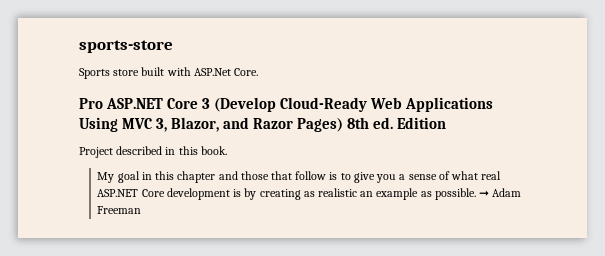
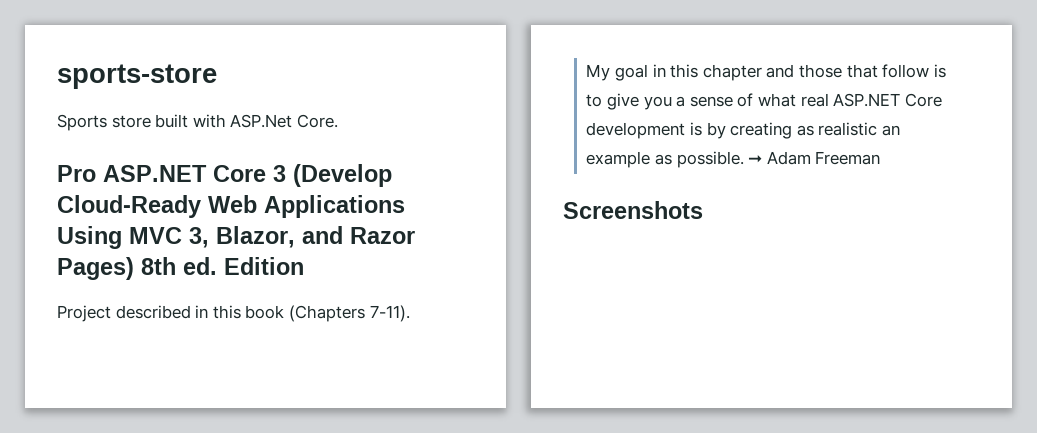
- Project described in this book.
+ Project described in this book (Chapters 7-11).
+ Screenshots

